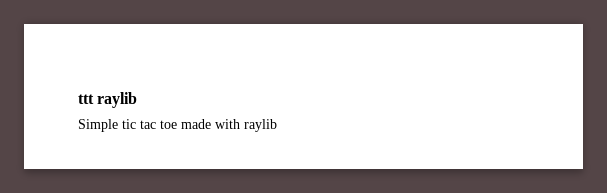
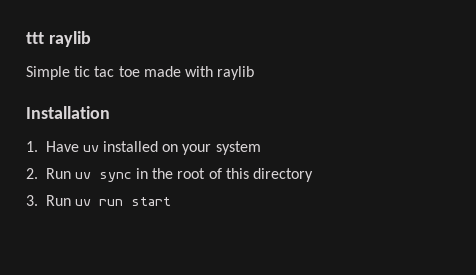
+ Installation
+ 1. Have uv installed on your system
+ 2. Run uv sync in the root of this directory
+ 3. Run uv run start

